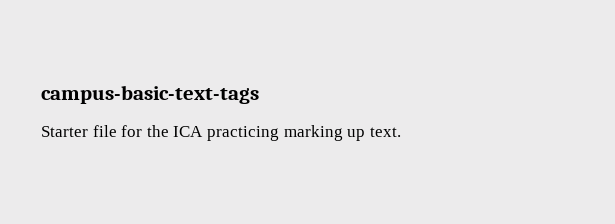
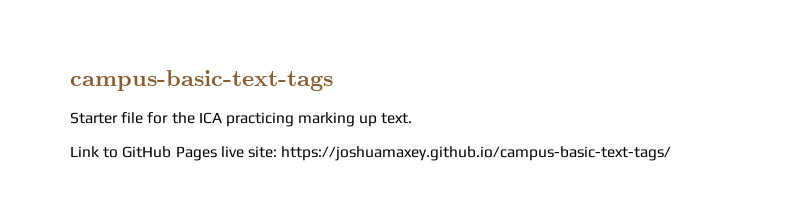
+ Link to GitHub Pages live site: https://joshuamaxey.github.io/campus-basic-text-tags/

